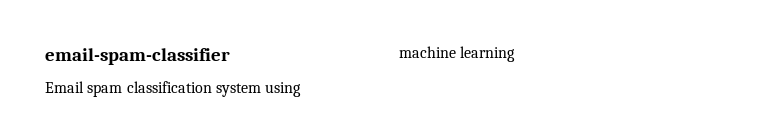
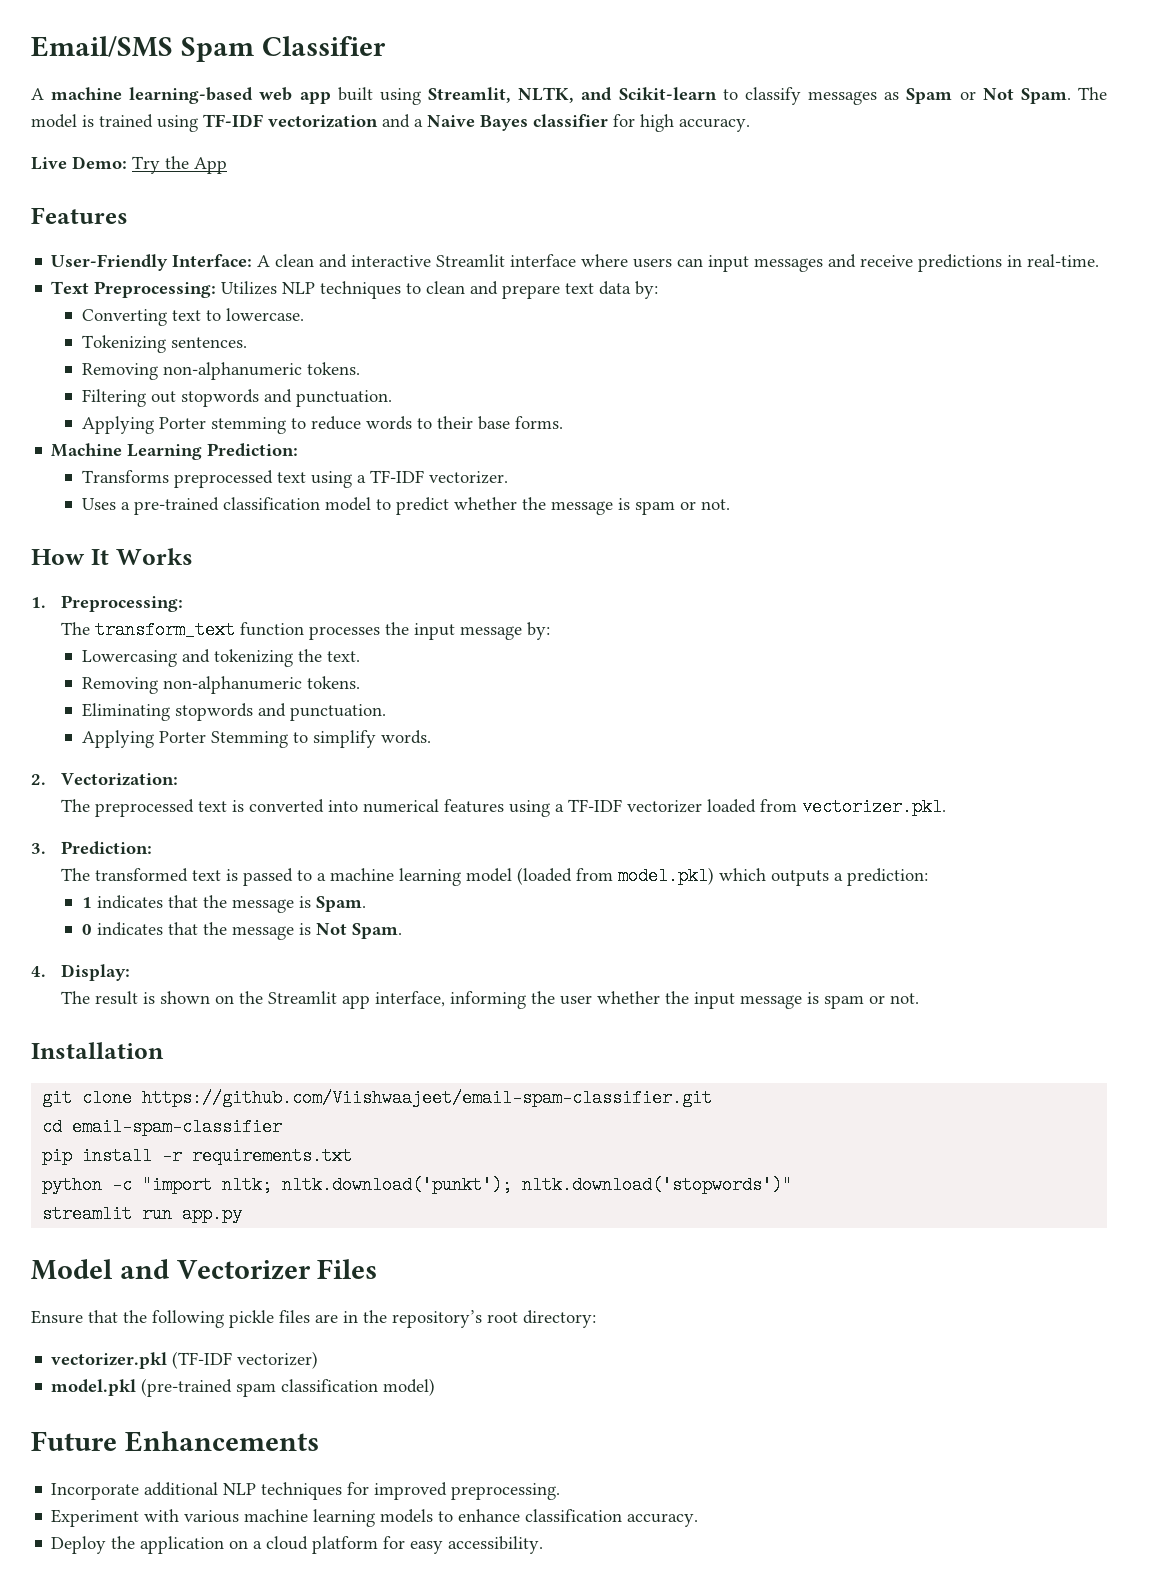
- email-spam-classifier
- Email spam classification system using machine learning
+ Email/SMS Spam Classifier
+ A machine learning-based web app built using Streamlit, NLTK, and Scikit-learn to classify messages as Spam or Not Spam. The model is trained using TF-IDF vectorization and a Naive Bayes classifier for high accuracy.
+ Live Demo: Try the App
+ Features
+ User-Friendly Interface: A clean and interactive Streamlit interface where users can input messages and receive predictions in real-time.
+ Text Preprocessing: Utilizes NLP techniques to clean and prepare text data by:
+ Converting text to lowercase.
+ Tokenizing sentences.
+ Removing non-alphanumeric tokens.
+ Filtering out stopwords and punctuation.
+ Applying Porter stemming to reduce words to their base forms.
+ Machine Learning Prediction:
+ Transforms preprocessed text using a TF-IDF vectorizer.
+ Uses a pre-trained classification model to predict whether the message is spam or not.
+ How It Works
+ 1. Preprocessing:
+ The transform_text function processes the input message by:
+ Lowercasing and tokenizing the text.
+ Removing non-alphanumeric tokens.
+ Eliminating stopwords and punctuation.
+ Applying Porter Stemming to simplify words.
+ 2. Vectorization:
+ The preprocessed text is converted into numerical features using a TF-IDF vectorizer loaded from vectorizer.pkl.
+ 3. Prediction:
+ The transformed text is passed to a machine learning model (loaded from model.pkl) which outputs a prediction:
+ 1 indicates that the message is Spam.
+ 0 indicates that the message is Not Spam.
+ 4. Display:
+ The result is shown on the Streamlit app interface, informing the user whether the input message is spam or not.
+ Installation
+ git clone https://github.com/Viishwaajeet/email-spam-classifier.git
+ cd email-spam-classifier
+ pip install -r requirements.txt
+ python -c "import nltk; nltk.download('punkt'); nltk.download('stopwords')"
+ streamlit run app.py
+ Model and Vectorizer Files
+ Ensure that the following pickle files are in the repository’s root directory:
+ vectorizer.pkl (TF-IDF vectorizer)
+ model.pkl (pre-trained spam classification model)
+ Future Enhancements
+ Incorporate additional NLP techniques for improved preprocessing.
+ Experiment with various machine learning models to enhance classification accuracy.
+ Deploy the application on a cloud platform for easy accessibility.

